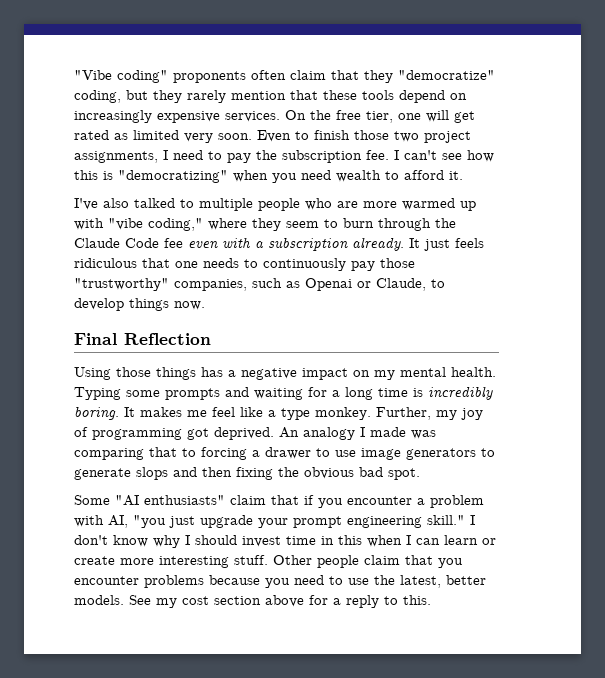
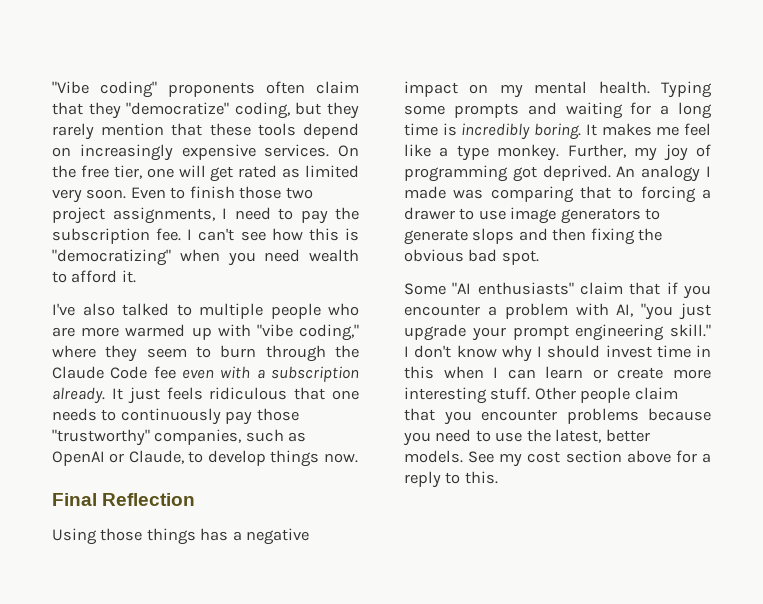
- It just feels ridiculous that one needs to continuously pay those "trustworthy" companies, such as Openai or Claude, to develop things now.
+ It just feels ridiculous that one needs to continuously pay those "trustworthy" companies, such as OpenAI or Claude, to develop things now.

